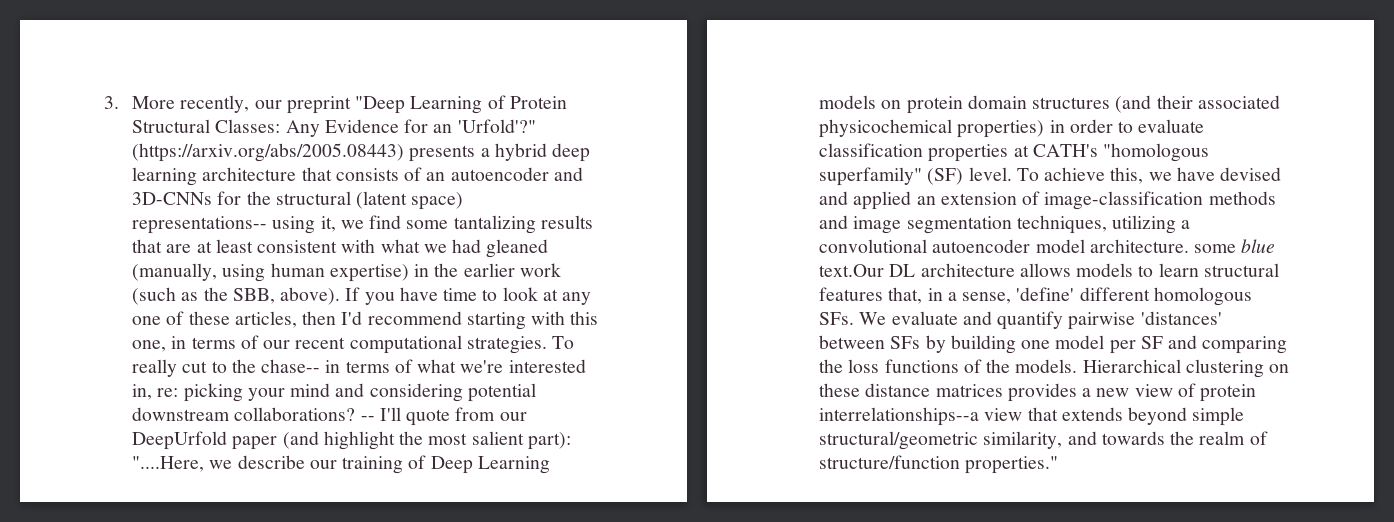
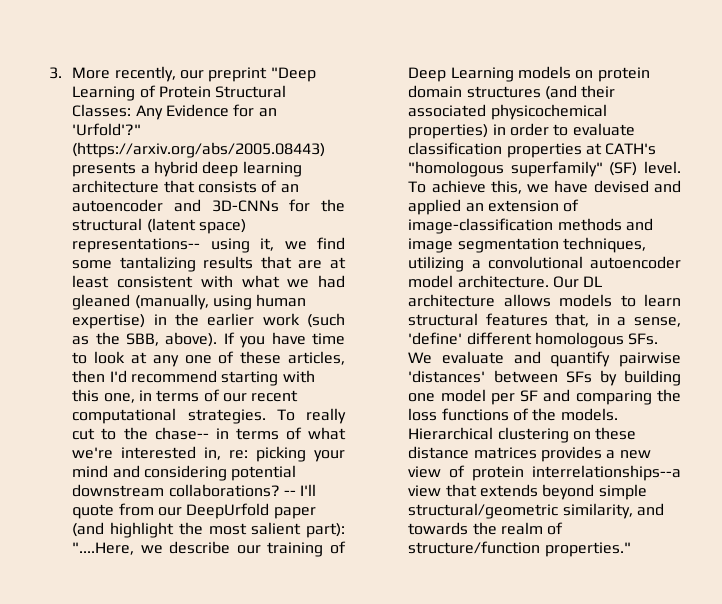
- To achieve this, we have devised and applied an extension of image-classification methods and image segmentation techniques, utilizing a convolutional autoencoder model architecture. some blue text.Our DL architecture allows models to learn structural features that, in a sense, 'define' different homologous SFs. We evaluate and quantify pairwise 'distances' between SFs by building one model per SF and comparing the loss functions of the models.
+ To achieve this, we have devised and applied an extension of image-classification methods and image segmentation techniques, utilizing a convolutional autoencoder model architecture. Our DL architecture allows models to learn structural features that, in a sense, 'define' different homologous SFs. We evaluate and quantify pairwise 'distances' between SFs by building one model per SF and comparing the loss functions of the models.

